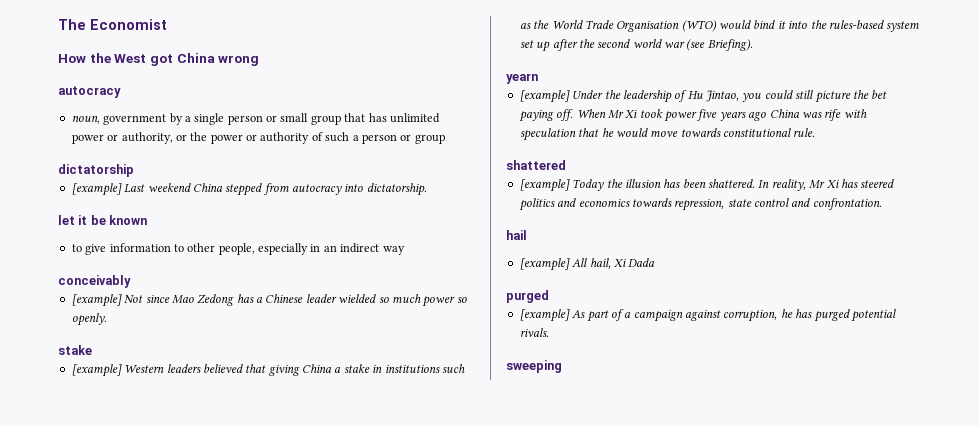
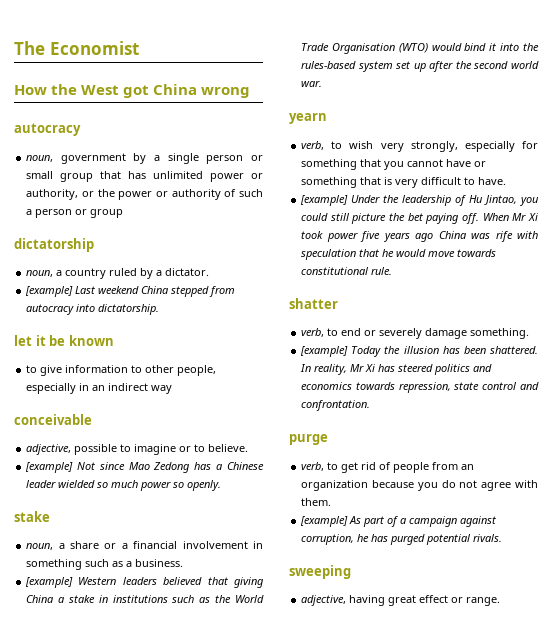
+ noun, a country ruled by a dictator.
- conceivably
+ conceivable
+ adjective, possible to imagine or to believe.
+ noun, a share or a financial involvement in something such as a business.
- [example] Western leaders believed that giving China a stake in institutions such as the World Trade Organisation (WTO) would bind it into the rules-based system set up after the second world war (see Briefing).
+ [example] Western leaders believed that giving China a stake in institutions such as the World Trade Organisation (WTO) would bind it into the rules-based system set up after the second world war.
  yearn
+ verb, to wish very strongly, especially for something that you cannot have or something that is very difficult to have.
- shattered
+ shatter
+ verb, to end or severely damage something.
- hail
- [example] All hail, Xi Dada
- purged
+ purge
+ verb, to get rid of people from an organization because you do not agree with them.
+ adjective, having great effect or range.

